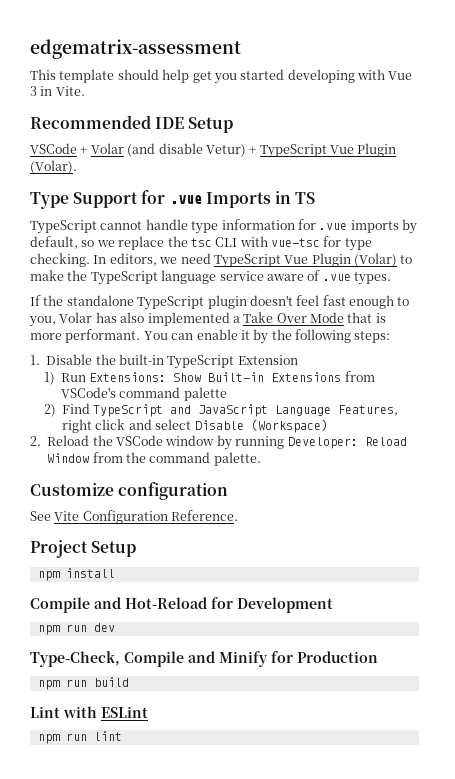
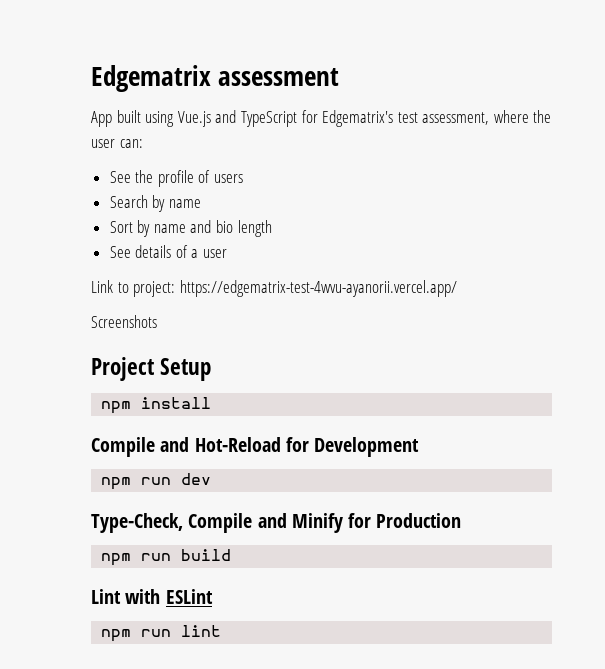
- edgematrix-assessment
- This template should help get you started developing with Vue 3 in Vite.
- Recommended IDE Setup
- VSCode + Volar (and disable Vetur) + TypeScript Vue Plugin (Volar).
- Type Support for .vue Imports in TS
- TypeScript cannot handle type information for .vue imports by default, so we replace the tsc CLI with vue-tsc for type checking. In editors, we need TypeScript Vue Plugin (Volar) to make the TypeScript language service aware of .vue types.
- If the standalone TypeScript plugin doesn't feel fast enough to you, Volar has also implemented a Take Over Mode that is more performant. You can enable it by the following steps:
- 1. Disable the built-in TypeScript Extension
- 1) Run Extensions: Show Built-in Extensions from VSCode's command palette
- 2) Find TypeScript and JavaScript Language Features, right click and select Disable (Workspace)
- 2. Reload the VSCode window by running Developer: Reload Window from the command palette.
- Customize configuration
- See Vite Configuration Reference.
+ Edgematrix assessment
+ App built using Vue.js and TypeScript for Edgematrix's test assessment, where the user can:
+ See the profile of users
+ Search by name
+ Sort by name and bio length
+ See details of a user
+ Link to project: https://edgematrix-test-4wvu-ayanorii.vercel.app/
+ Screenshots

